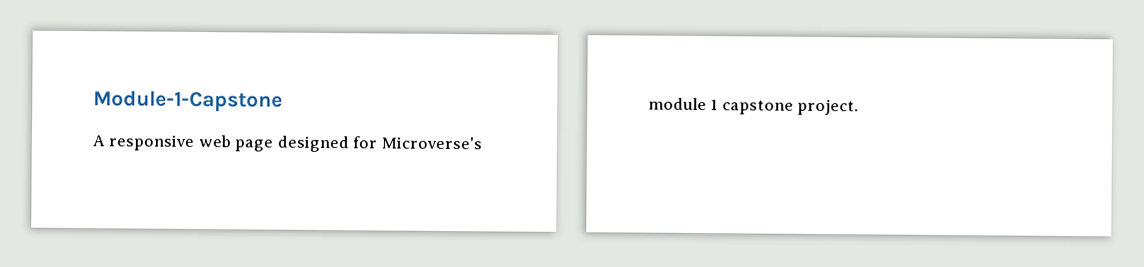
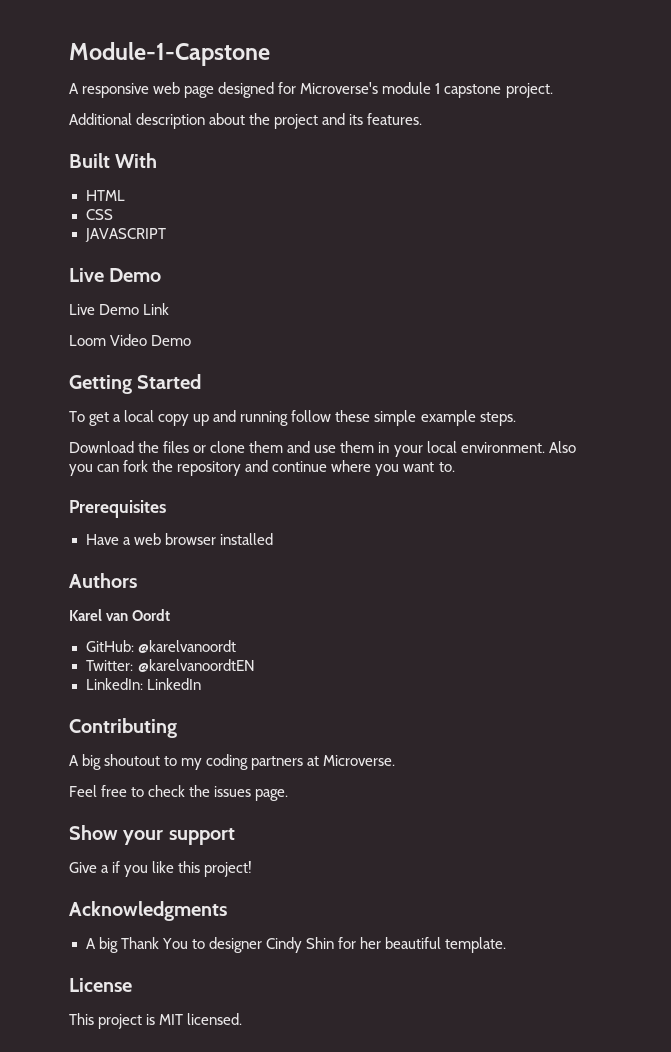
+ Additional description about the project and its features.
+ Built With
+ HTML
+ CSS
+ JAVASCRIPT
+ Live Demo
+ Live Demo Link
+ Loom Video Demo
+ Getting Started
+ To get a local copy up and running follow these simple example steps.
+ Download the files or clone them and use them in your local environment. Also you can fork the repository and continue where you want to.
+ Prerequisites
+ Have a web browser installed
+ Authors
+ Karel van Oordt
+ GitHub: @karelvanoordt
+ Twitter: @karelvanoordtEN
+ LinkedIn: LinkedIn
+ Contributing
+ A big shoutout to my coding partners at Microverse.
+ Feel free to check the issues page.
+ Show your support
+ Give a if you like this project!
+ Acknowledgments
+ A big Thank You to designer Cindy Shin for her beautiful template.
+ License
+ This project is MIT licensed.

